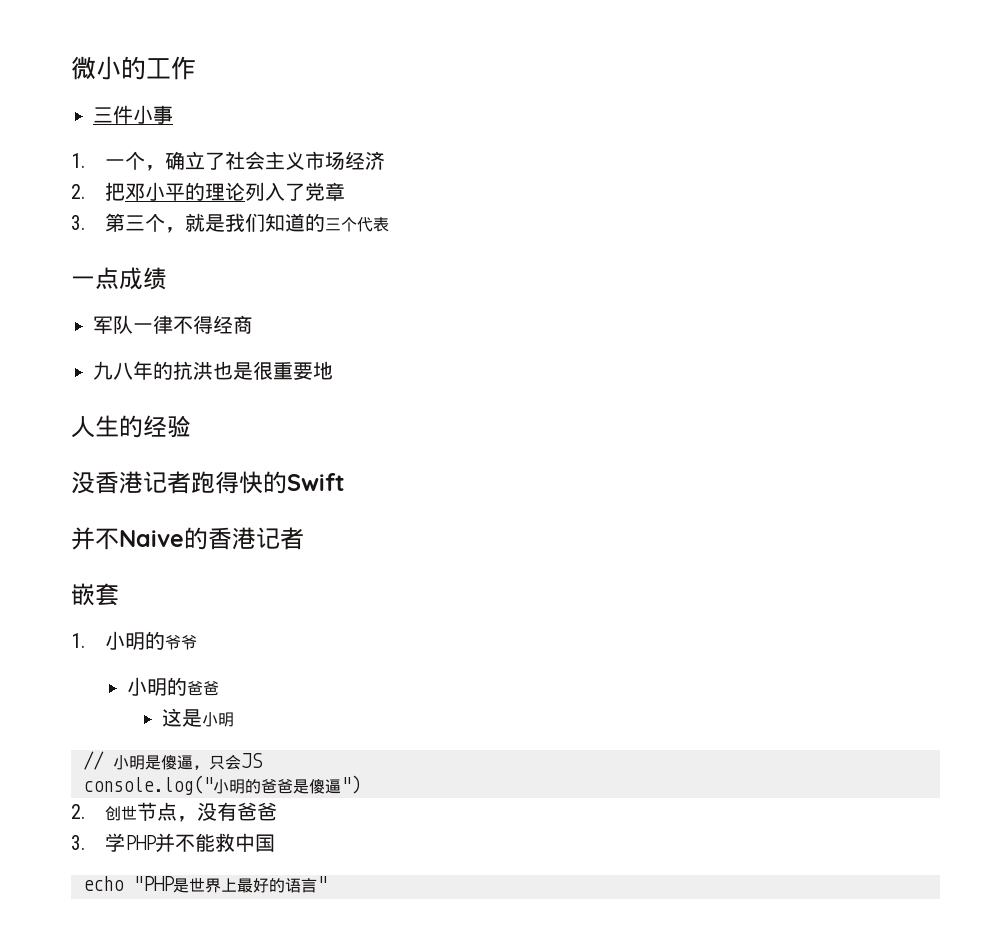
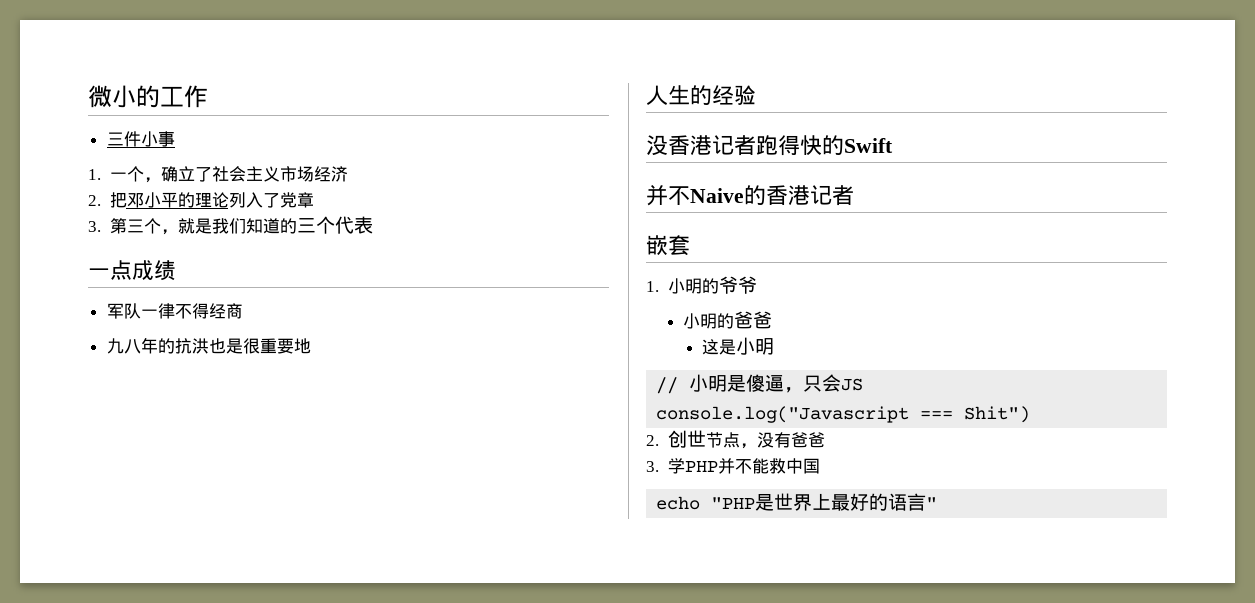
- console.log("小明的爸爸是傻逼")
+ console.log("Javascript === Shit")

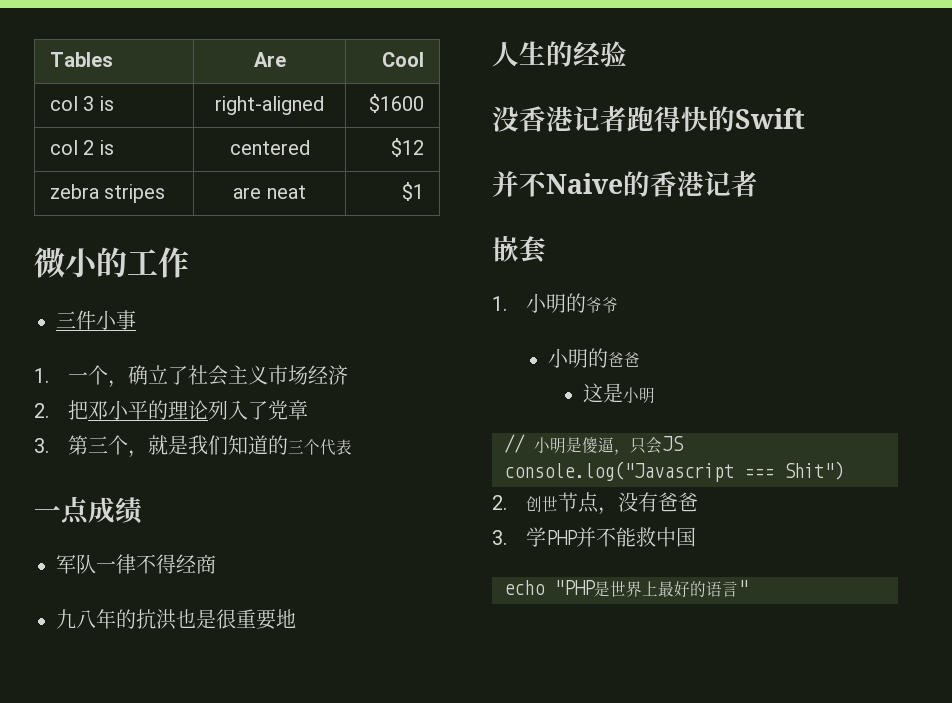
+ Tables | Are | Cool
+ col 3 is | right-aligned | $1600
+ col 2 is | centered | $12
+ zebra stripes | are neat | $1

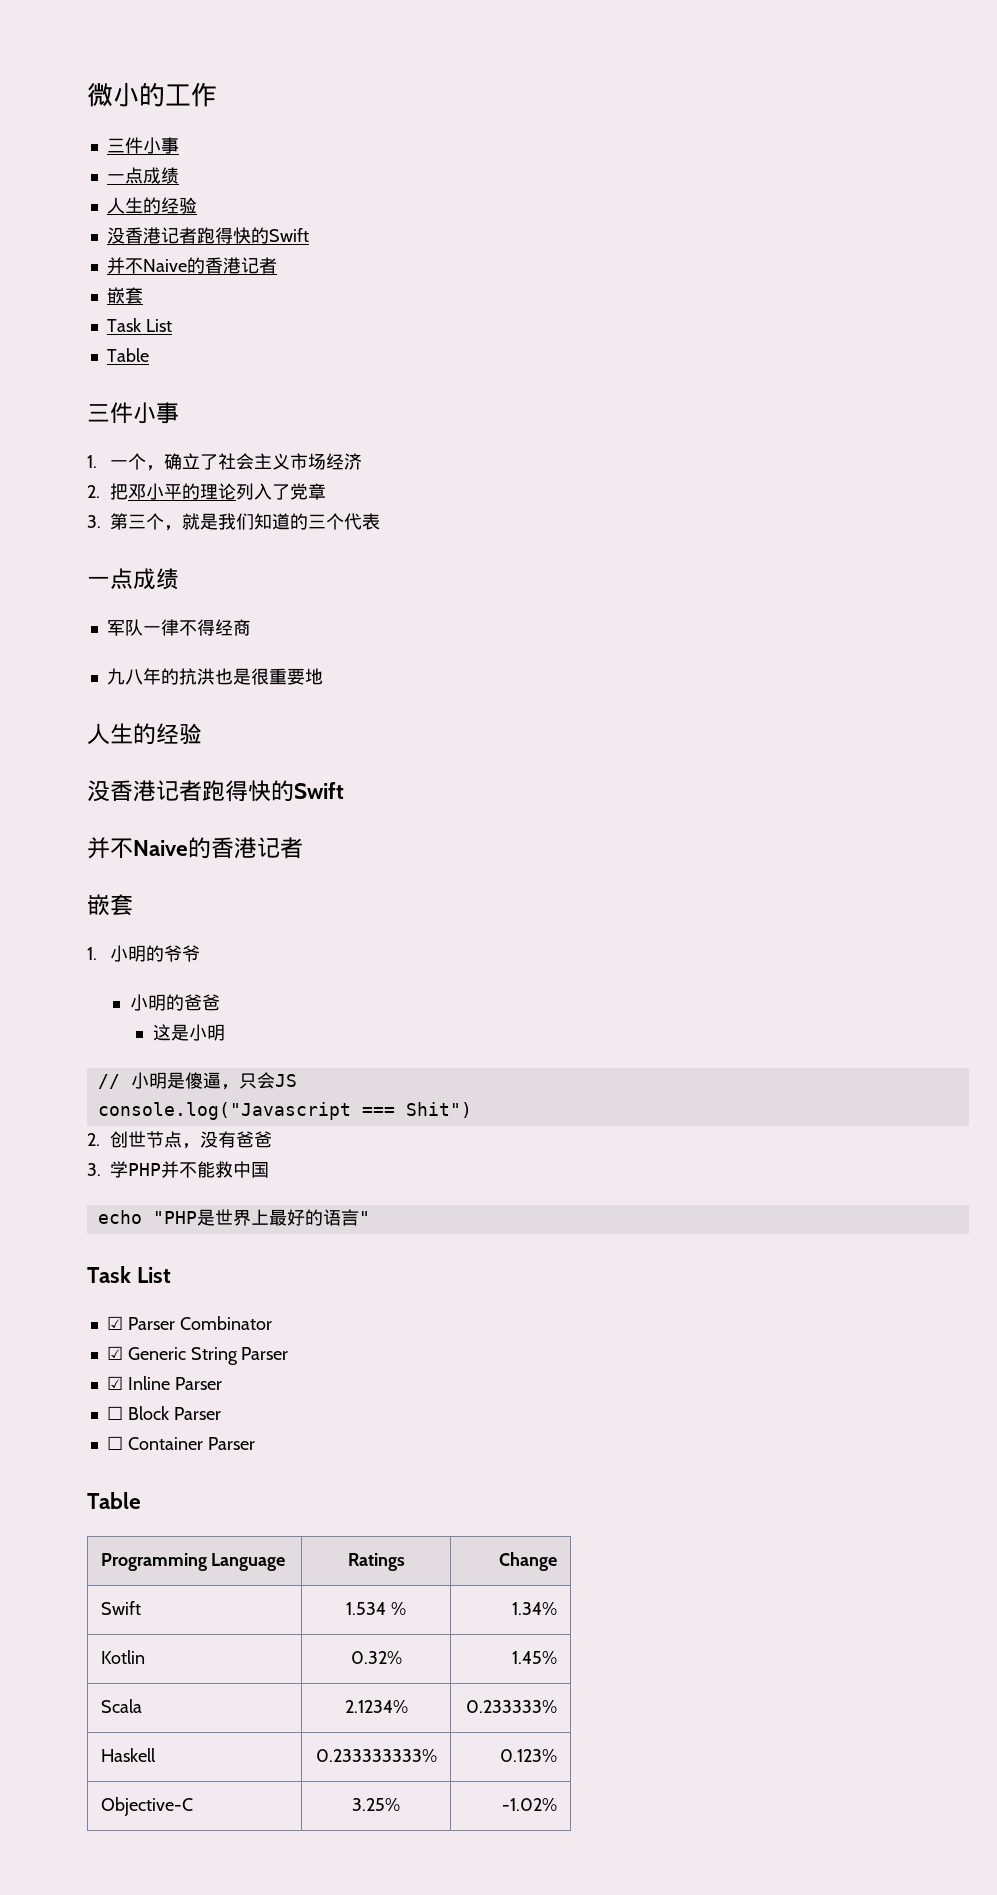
- Tables | Are | Cool
- col 3 is | right-aligned | $1600
- col 2 is | centered | $12
- zebra stripes | are neat | $1
  微小的工作
+ 三件小事
+ 一点成绩
+ 人生的经验
+ 没香港记者跑得快的Swift
+ 并不Naive的香港记者
+ 嵌套
+ Task List
+ Table
  echo "PHP是世界上最好的语言"
+ Task List
+ ☑ Parser Combinator
+ ☑ Generic String Parser
+ ☑ Inline Parser
+ ☐ Block Parser
+ ☐ Container Parser
+ Table
+ Programming Language | Ratings | Change
+ Swift | 1.534 % | 1.34%
+ Kotlin | 0.32% | 1.45%
+ Scala | 2.1234% | 0.233333%
+ Haskell | 0.233333333% | 0.123%
+ Objective-C | 3.25% | -1.02%

